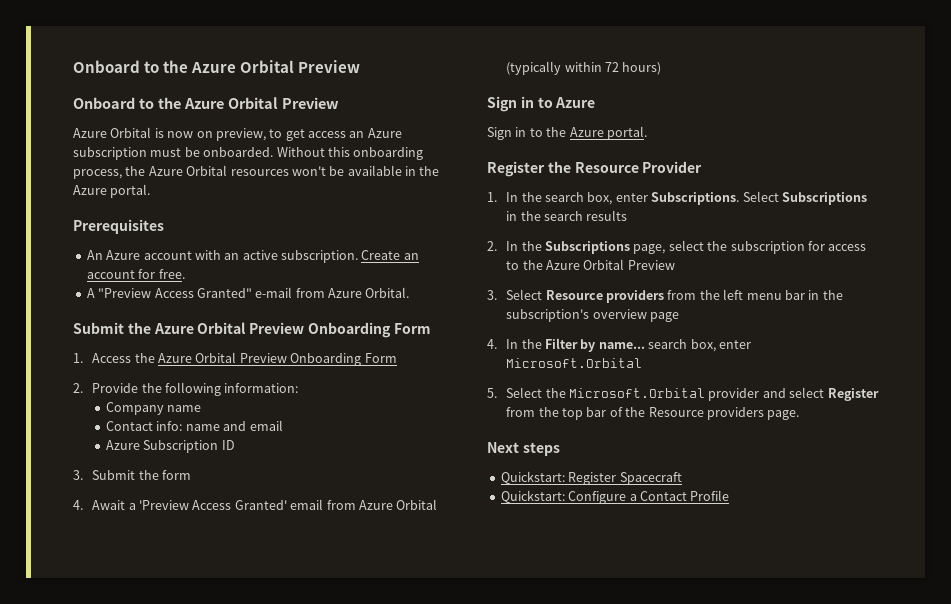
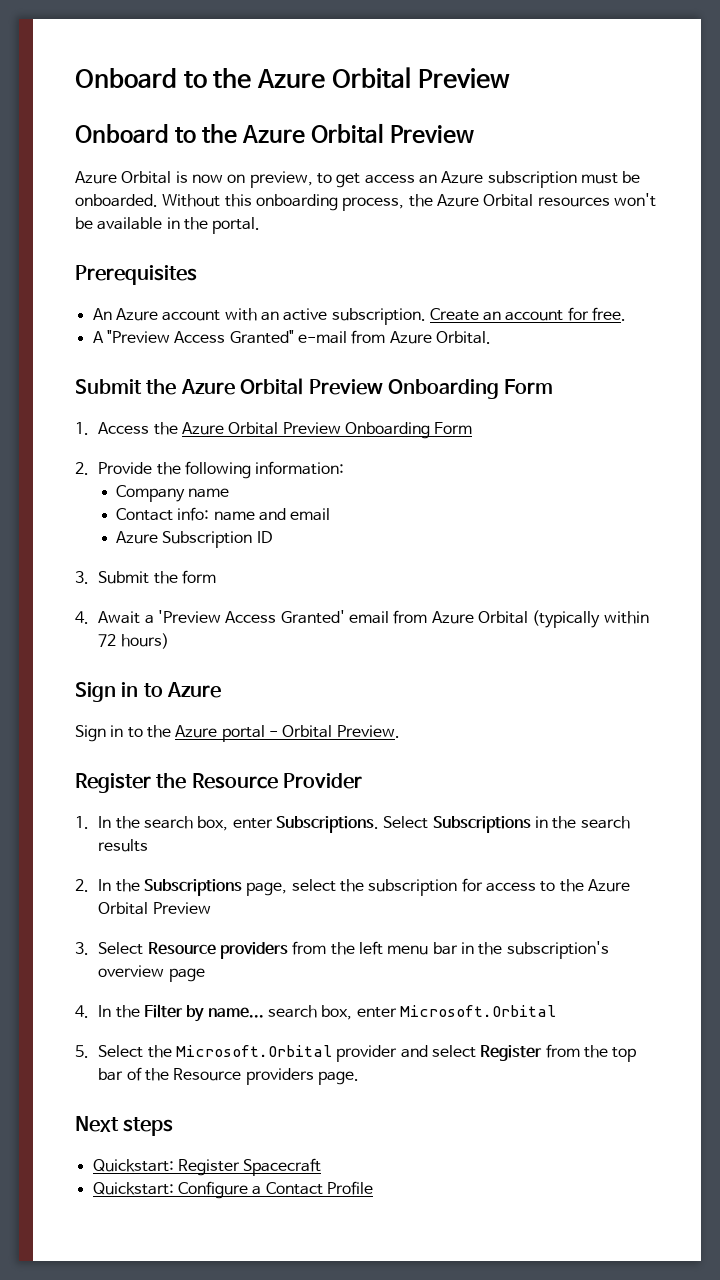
- Without this onboarding process, the Azure Orbital resources won't be available in the Azure portal.
+ Without this onboarding process, the Azure Orbital resources won't be available in the portal.
- Sign in to the Azure portal.
+ Sign in to the Azure portal - Orbital Preview.

